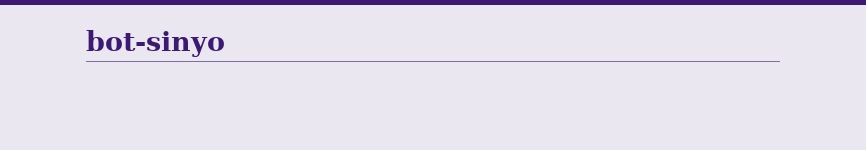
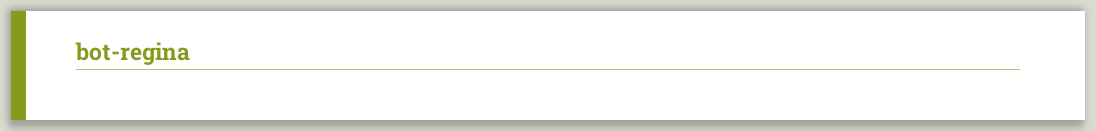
- bot-sinyo
+ bot-regina

